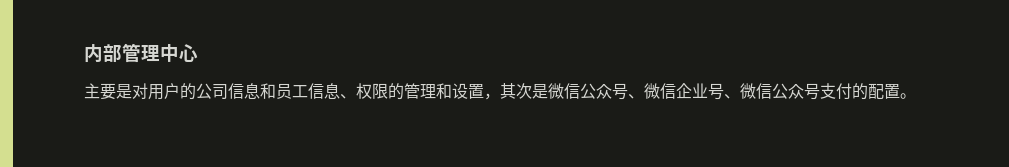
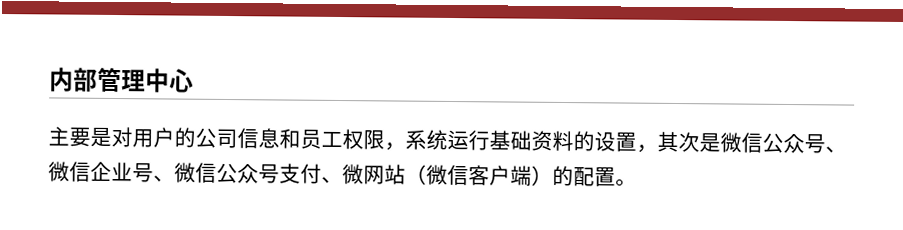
- 主要是对用户的公司信息和员工信息、权限的管理和设置，其次是微信公众号、微信企业号、微信公众号支付的配置。
+ 主要是对用户的公司信息和员工权限，系统运行基础资料的设置，其次是微信公众号、微信企业号、微信公众号支付、微网站（微信客户端）的配置。

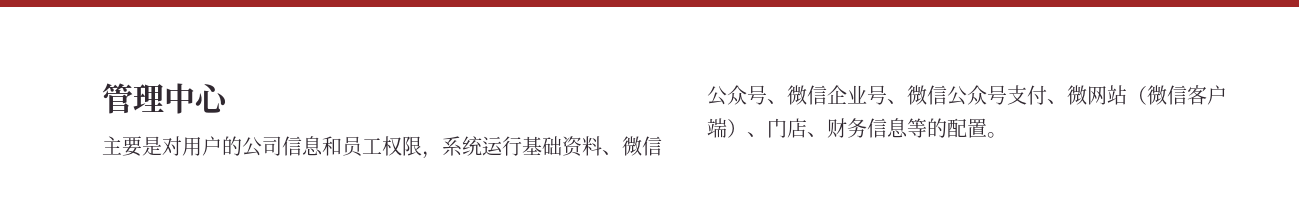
- 内部管理中心
+ 管理中心
- 主要是对用户的公司信息和员工权限，系统运行基础资料的设置，其次是微信公众号、微信企业号、微信公众号支付、微网站（微信客户端）的配置。
+ 主要是对用户的公司信息和员工权限，系统运行基础资料、微信公众号、微信企业号、微信公众号支付、微网站（微信客户端）、门店、财务信息等的配置。

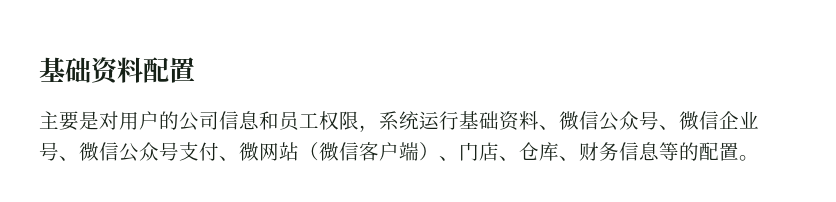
- 管理中心
+ 基础资料配置
- 主要是对用户的公司信息和员工权限，系统运行基础资料、微信公众号、微信企业号、微信公众号支付、微网站（微信客户端）、门店、财务信息等的配置。
+ 主要是对用户的公司信息和员工权限，系统运行基础资料、微信公众号、微信企业号、微信公众号支付、微网站（微信客户端）、门店、仓库、财务信息等的配置。

